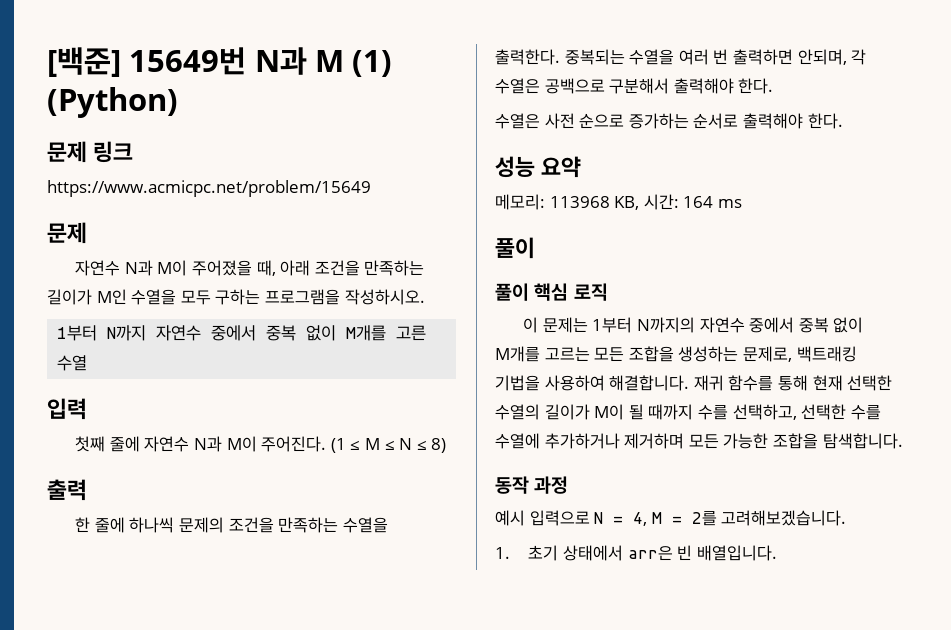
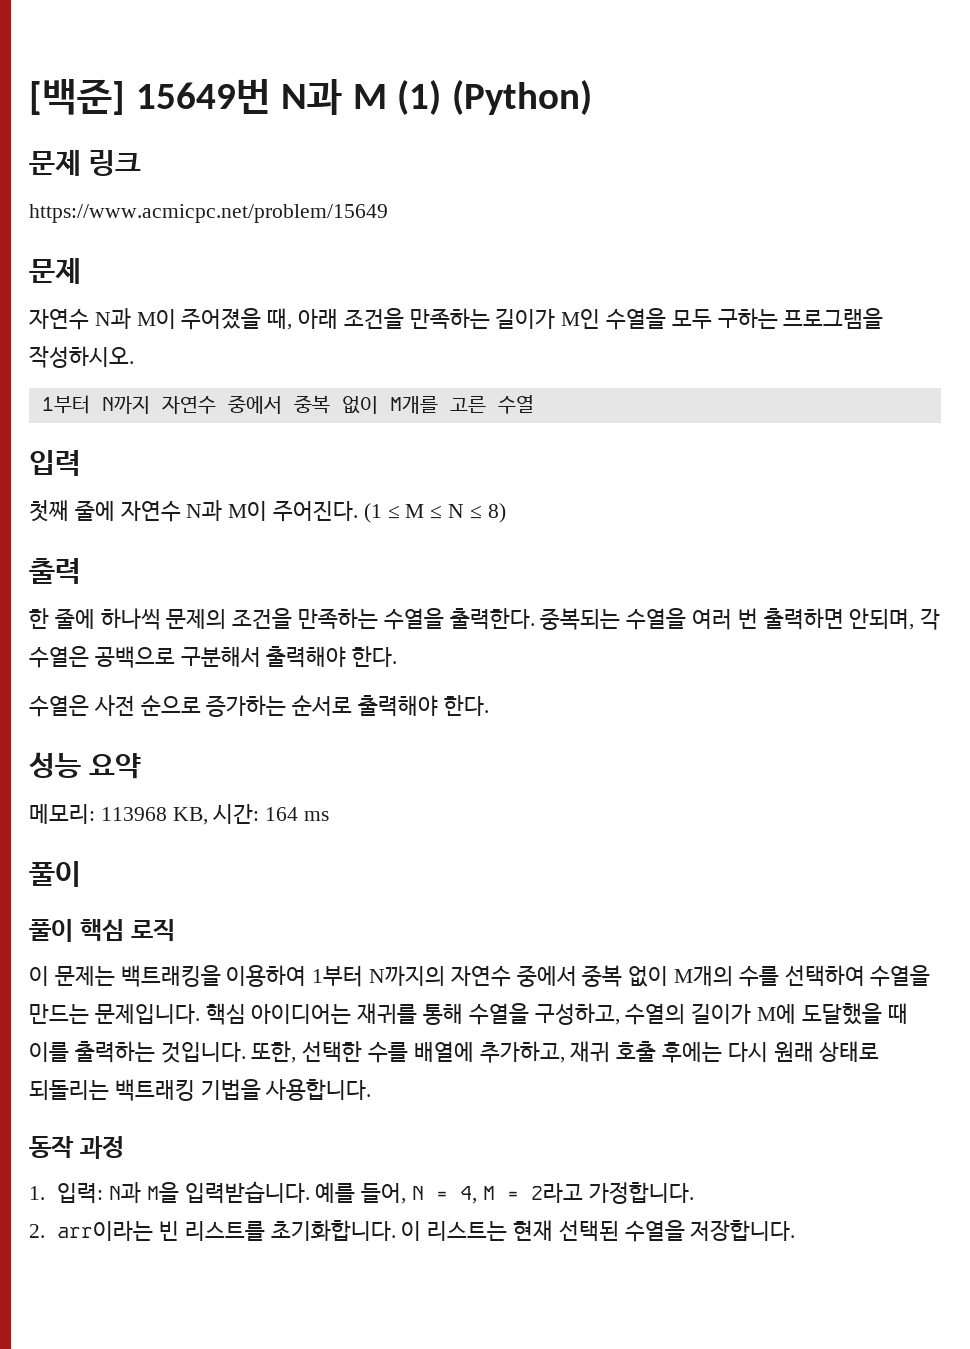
- 이 문제는 1부터 N까지의 자연수 중에서 중복 없이 M개를 고르는 모든 조합을 생성하는 문제로, 백트래킹 기법을 사용하여 해결합니다. 재귀 함수를 통해 현재 선택한 수열의 길이가 M이 될 때까지 수를 선택하고, 선택한 수를 수열에 추가하거나 제거하며 모든 가능한 조합을 탐색합니다.
+ 이 문제는 백트래킹을 이용하여 1부터 N까지의 자연수 중에서 중복 없이 M개의 수를 선택하여 수열을 만드는 문제입니다. 핵심 아이디어는 재귀를 통해 수열을 구성하고, 수열의 길이가 M에 도달했을 때 이를 출력하는 것입니다. 또한, 선택한 수를 배열에 추가하고, 재귀 호출 후에는 다시 원래 상태로 되돌리는 백트래킹 기법을 사용합니다.
  동작 과정
- 예시 입력으로 N = 4, M = 2를 고려해보겠습니다.
- 1. 초기 상태에서 arr은 빈 배열입니다.
+ 1. 입력: N과 M을 입력받습니다. 예를 들어, N = 4, M = 2라고 가정합니다.
+ 2. arr이라는 빈 리스트를 초기화합니다. 이 리스트는 현재 선택된 수열을 저장합니다.

